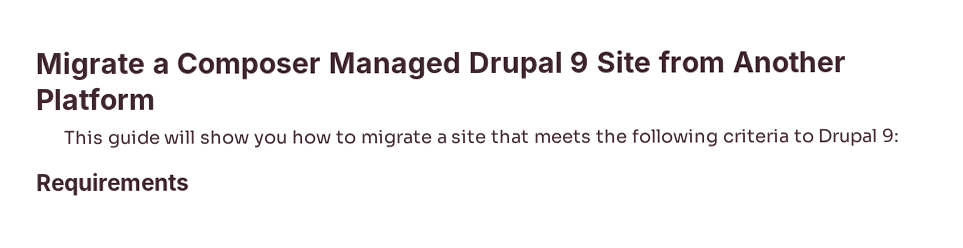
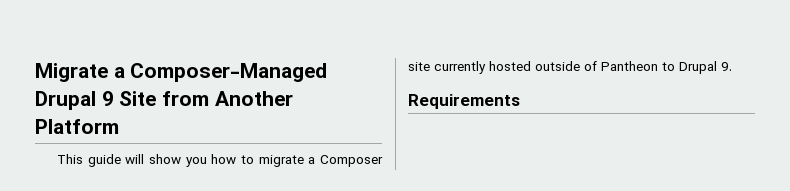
- Migrate a Composer Managed Drupal 9 Site from Another Platform
+ Migrate a Composer-Managed Drupal 9 Site from Another Platform
- This guide will show you how to migrate a site that meets the following criteria to Drupal 9:
+ This guide will show you how to migrate a Composer site currently hosted outside of Pantheon to Drupal 9.

